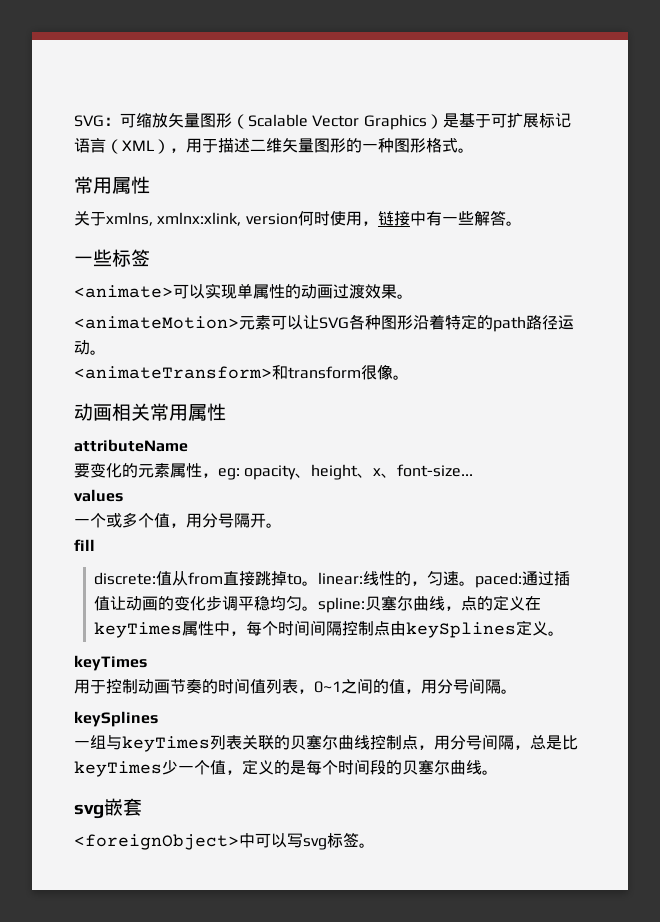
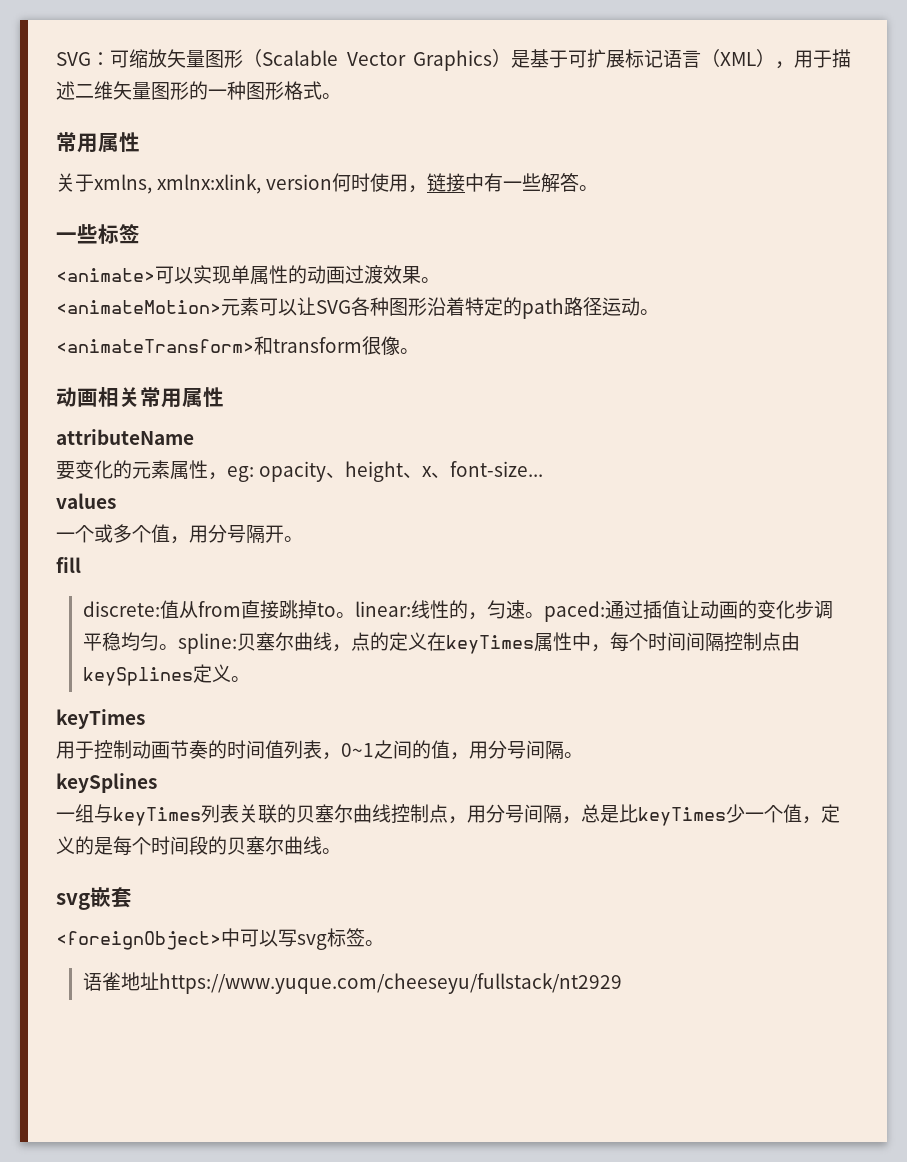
+ 语雀地址https://www.yuque.com/cheeseyu/fullstack/nt2929

